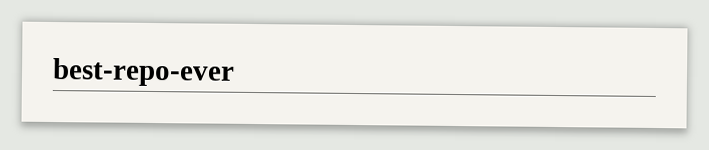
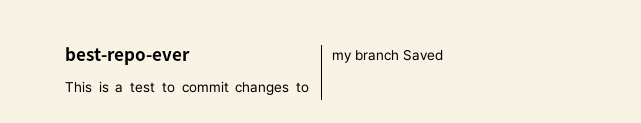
+ This is a test to commit changes to my branch Saved

